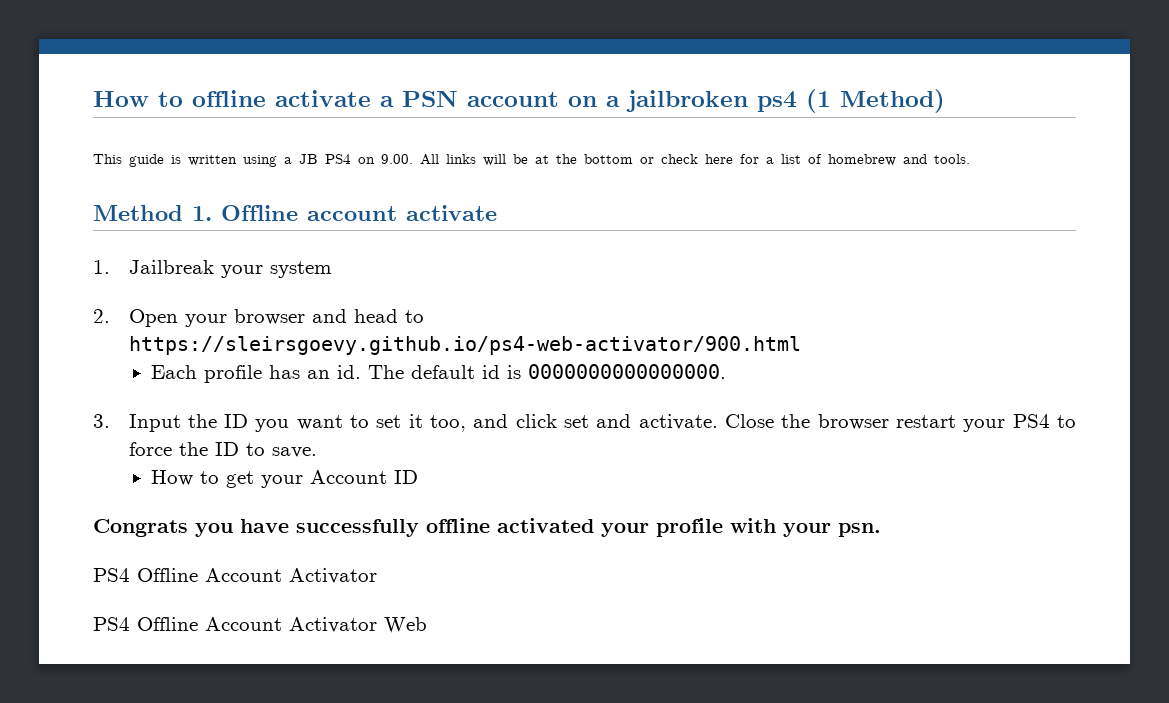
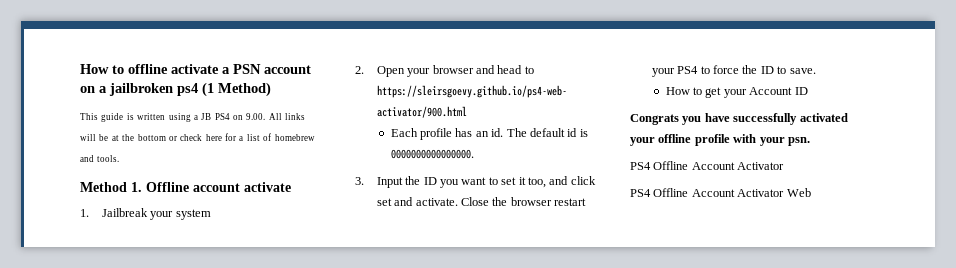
- Congrats you have successfully offline activated your profile with your psn.
+ Congrats you have successfully activated your offline profile with your psn.

